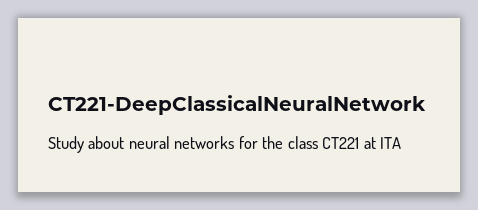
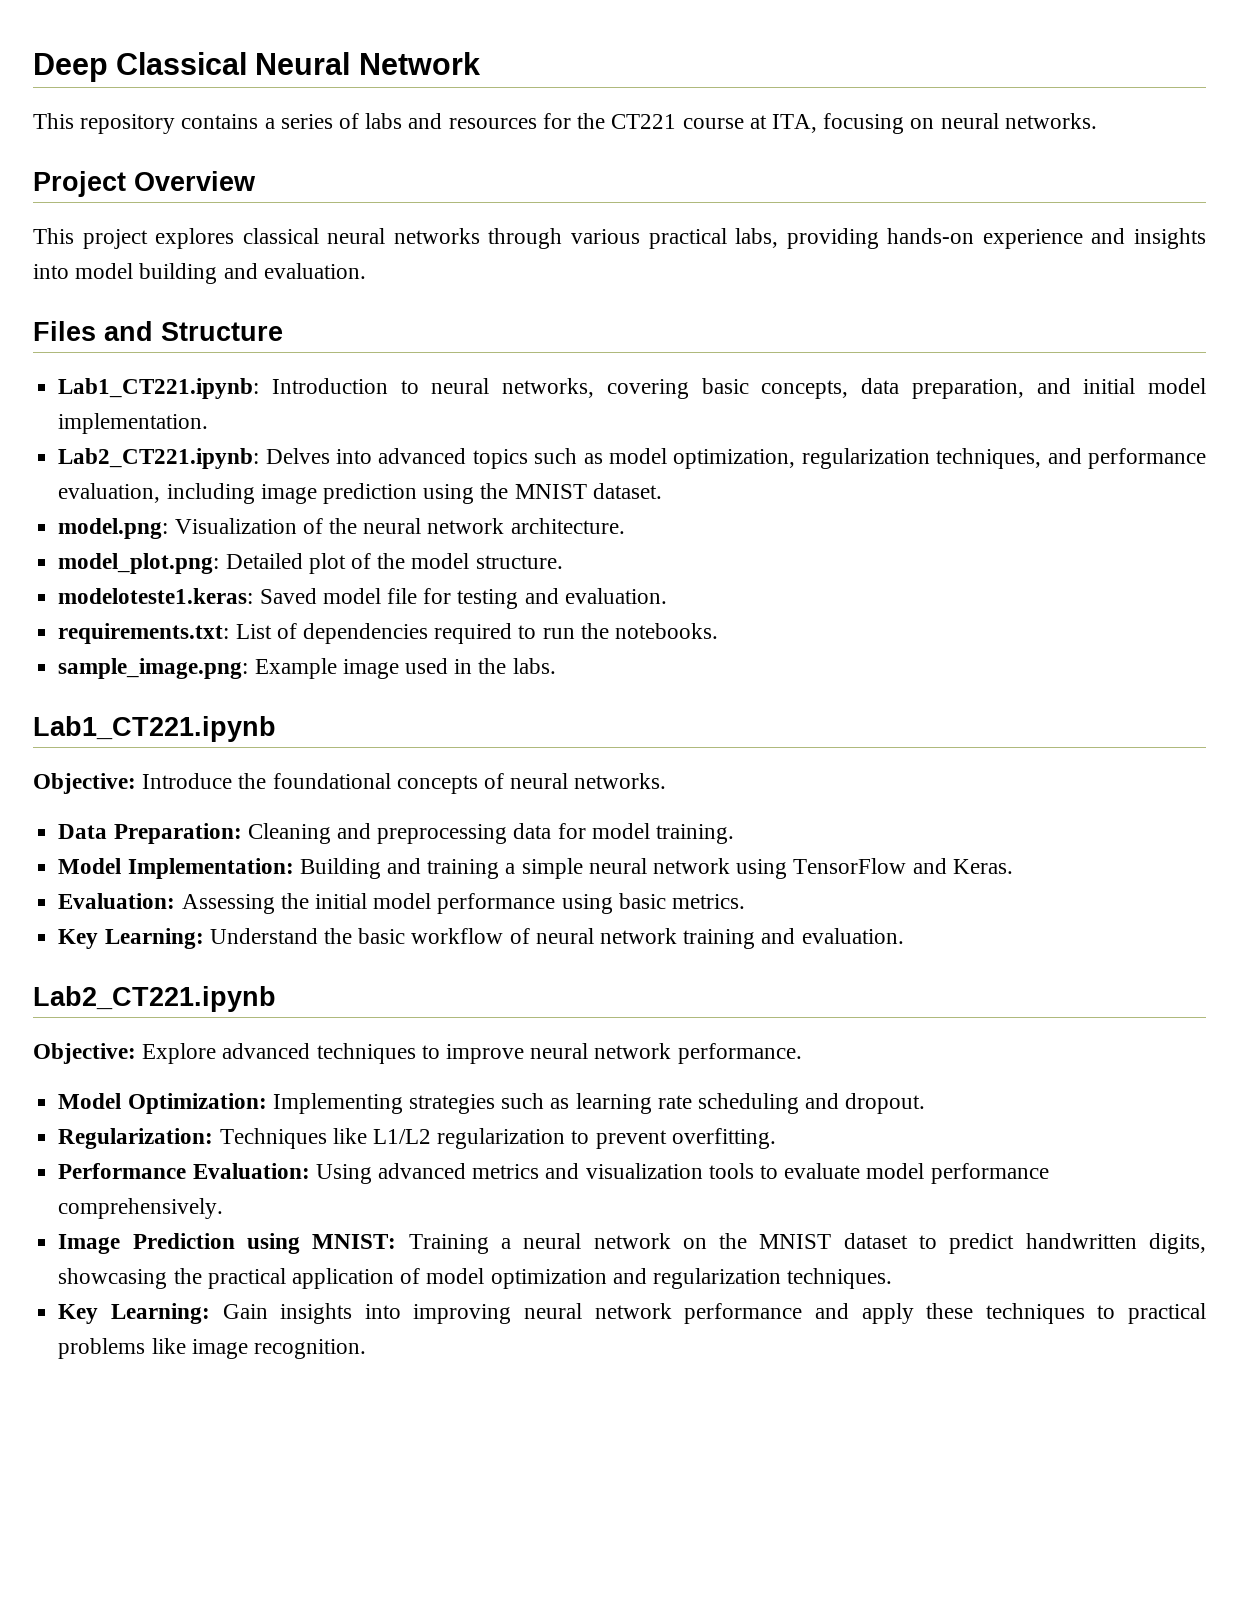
- CT221-DeepClassicalNeuralNetwork
- Study about neural networks for the class CT221 at ITA
+ Deep Classical Neural Network
+ This repository contains a series of labs and resources for the CT221 course at ITA, focusing on neural networks.
+ Project Overview
+ This project explores classical neural networks through various practical labs, providing hands-on experience and insights into model building and evaluation.
+ Files and Structure
+ Lab1_CT221.ipynb: Introduction to neural networks, covering basic concepts, data preparation, and initial model implementation.
+ Lab2_CT221.ipynb: Delves into advanced topics such as model optimization, regularization techniques, and performance evaluation, including image prediction using the MNIST dataset.
+ model.png: Visualization of the neural network architecture.
+ model_plot.png: Detailed plot of the model structure.
+ modeloteste1.keras: Saved model file for testing and evaluation.
+ requirements.txt: List of dependencies required to run the notebooks.
+ sample_image.png: Example image used in the labs.
+ Lab1_CT221.ipynb
+ Objective: Introduce the foundational concepts of neural networks.
+ Data Preparation: Cleaning and preprocessing data for model training.
+ Model Implementation: Building and training a simple neural network using TensorFlow and Keras.
+ Evaluation: Assessing the initial model performance using basic metrics.
+ Key Learning: Understand the basic workflow of neural network training and evaluation.
+ Lab2_CT221.ipynb
+ Objective: Explore advanced techniques to improve neural network performance.
+ Model Optimization: Implementing strategies such as learning rate scheduling and dropout.
+ Regularization: Techniques like L1/L2 regularization to prevent overfitting.
+ Performance Evaluation: Using advanced metrics and visualization tools to evaluate model performance comprehensively.
+ Image Prediction using MNIST: Training a neural network on the MNIST dataset to predict handwritten digits, showcasing the practical application of model optimization and regularization techniques.
+ Key Learning: Gain insights into improving neural network performance and apply these techniques to practical problems like image recognition.

